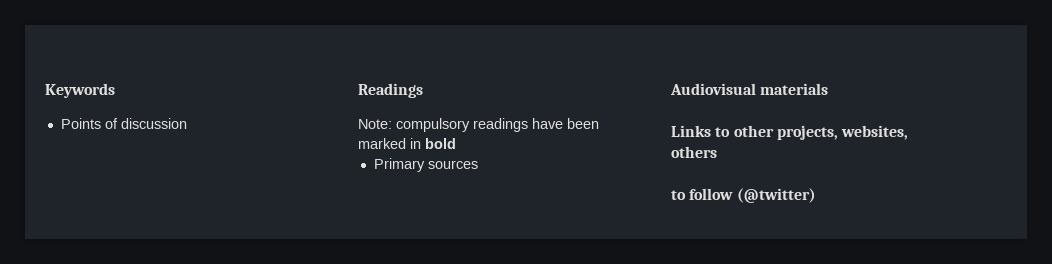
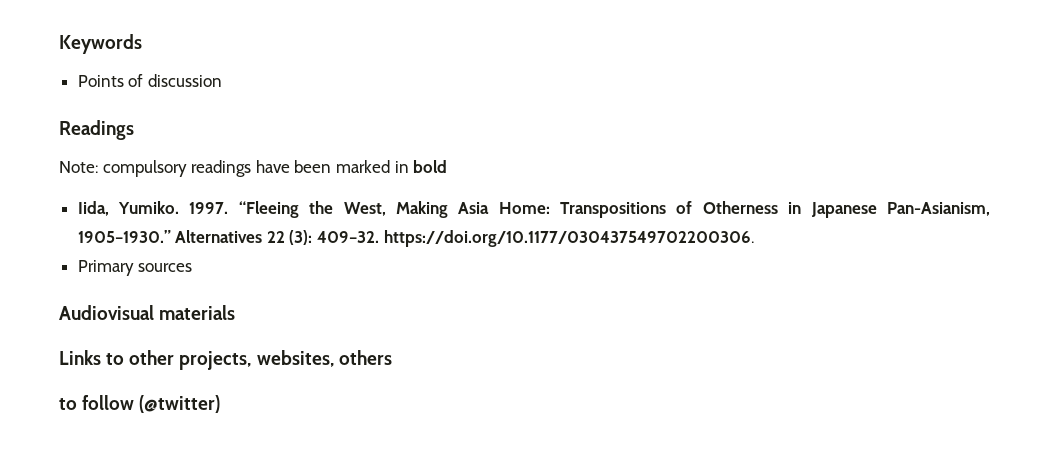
+ Iida, Yumiko. 1997. “Fleeing the West, Making Asia Home: Transpositions of Otherness in Japanese Pan-Asianism, 1905–1930.” Alternatives 22 (3): 409–32. https://doi.org/10.1177/030437549702200306.

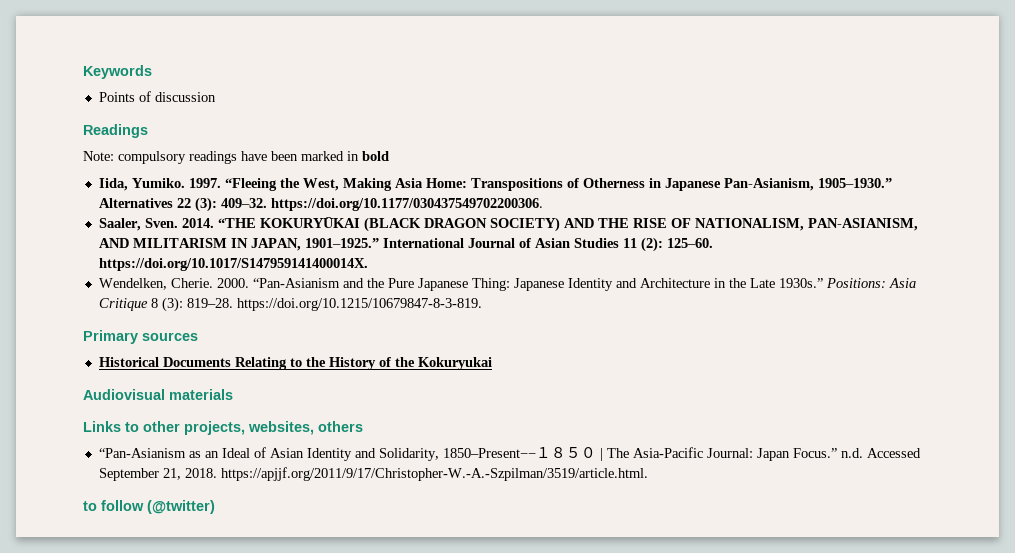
+ Saaler, Sven. 2014. “THE KOKURYŪKAI (BLACK DRAGON SOCIETY) AND THE RISE OF NATIONALISM, PAN-ASIANISM, AND MILITARISM IN JAPAN, 1901–1925.” International Journal of Asian Studies 11 (2): 125–60. https://doi.org/10.1017/S147959141400014X.
+ Wendelken, Cherie. 2000. “Pan-Asianism and the Pure Japanese Thing: Japanese Identity and Architecture in the Late 1930s.” Positions: Asia Critique 8 (3): 819–28. https://doi.org/10.1215/10679847-8-3-819.
  Primary sources
+ Historical Documents Relating to the History of the Kokuryukai
+ “Pan-Asianism as an Ideal of Asian Identity and Solidarity, 1850–Present−−１８５０ | The Asia-Pacific Journal: Japan Focus.” n.d. Accessed September 21, 2018. https://apjjf.org/2011/9/17/Christopher-W.-A.-Szpilman/3519/article.html.

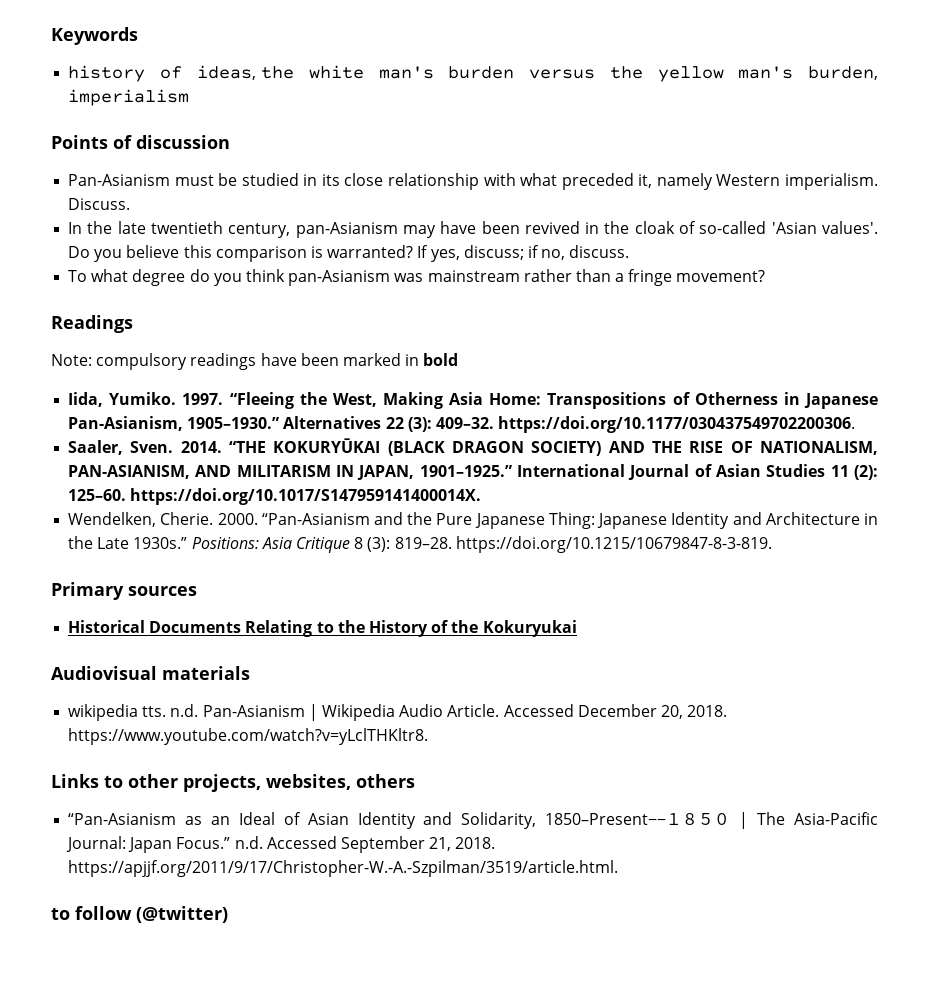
+ history of ideas, the white man's burden versus the yellow man's burden, imperialism
  Points of discussion
+ Pan-Asianism must be studied in its close relationship with what preceded it, namely Western imperialism. Discuss.
+ In the late twentieth century, pan-Asianism may have been revived in the cloak of so-called 'Asian values'. Do you believe this comparison is warranted? If yes, discuss; if no, discuss.
+ To what degree do you think pan-Asianism was mainstream rather than a fringe movement?
+ wikipedia tts. n.d. Pan-Asianism | Wikipedia Audio Article. Accessed December 20, 2018. https://www.youtube.com/watch?v=yLclTHKltr8.

